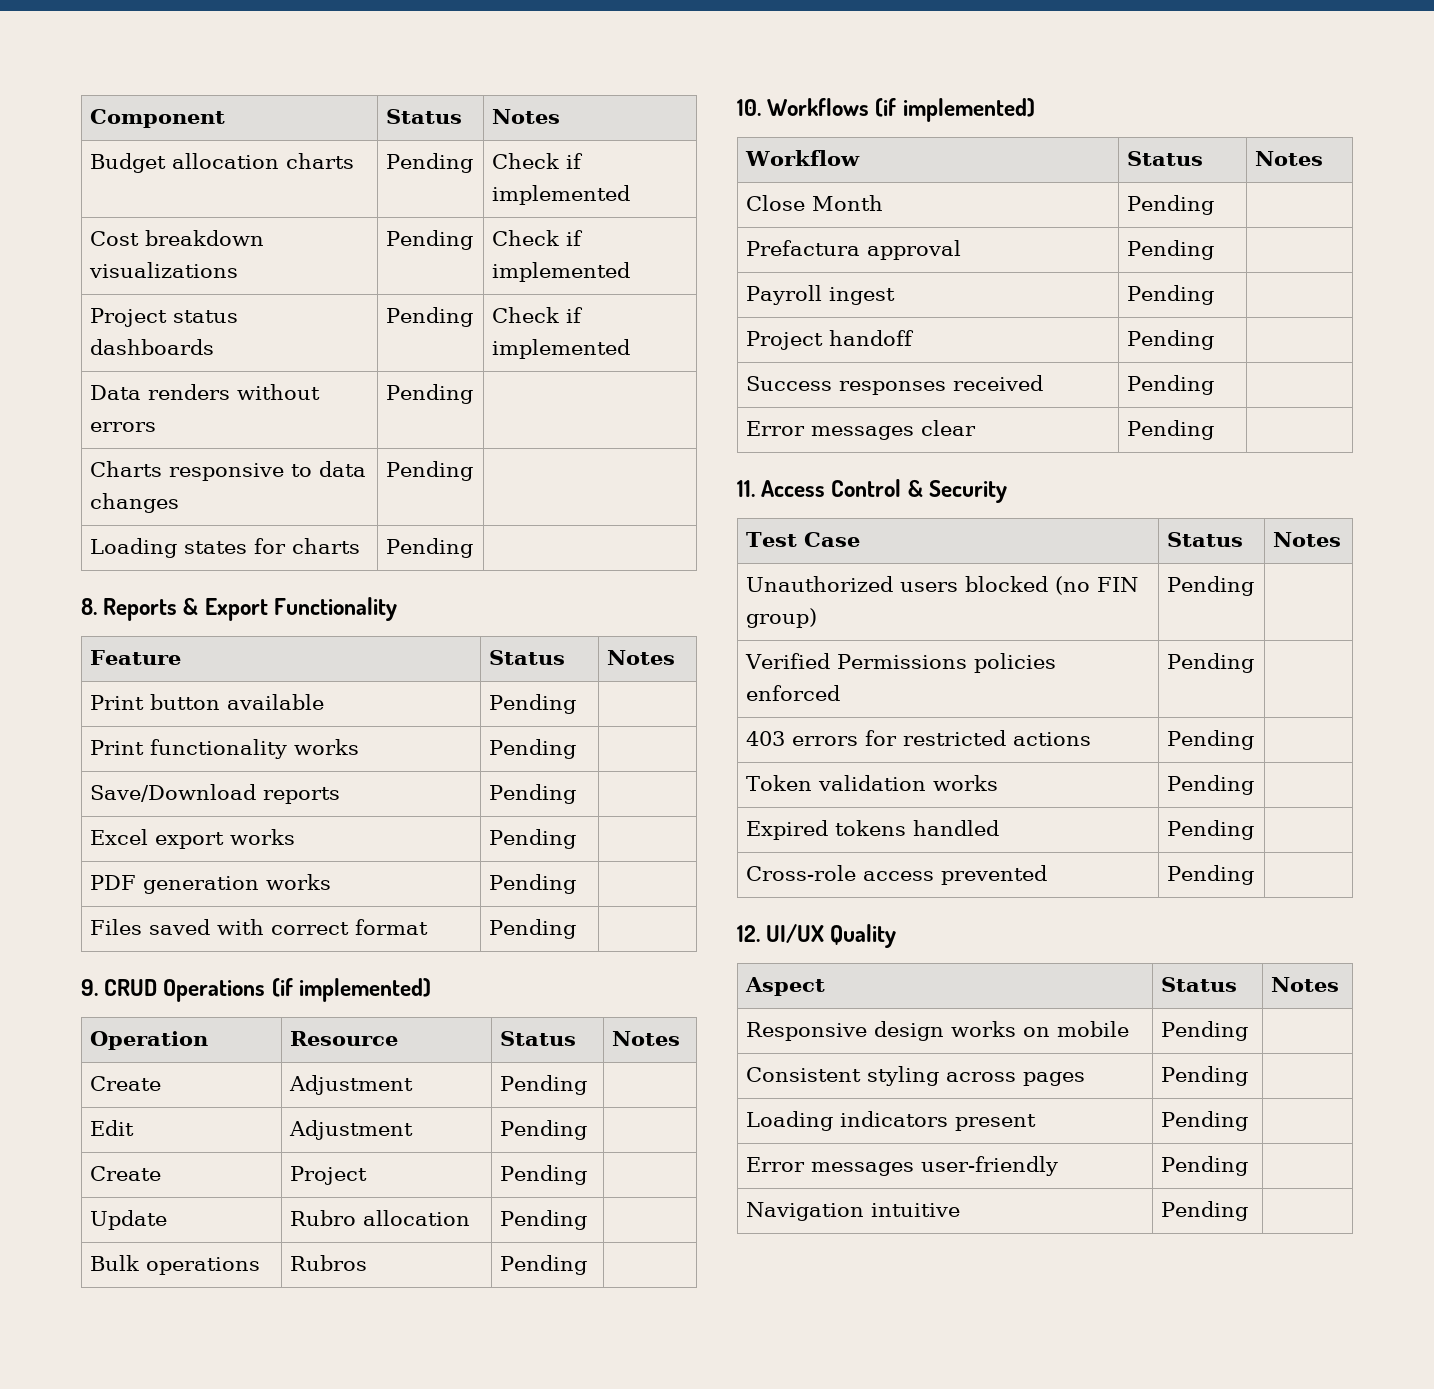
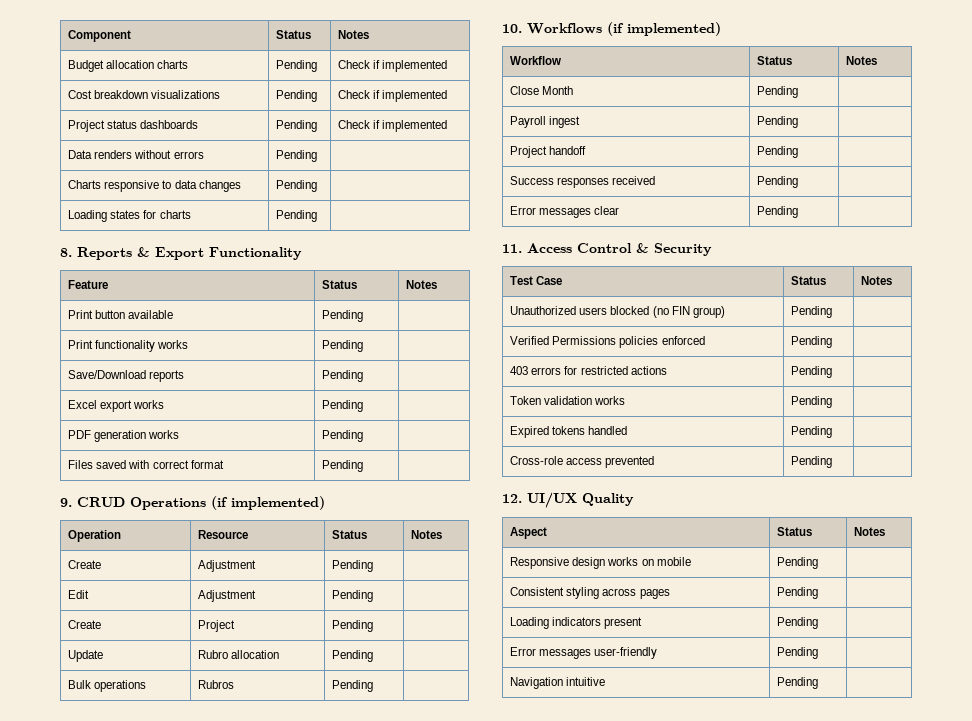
- Prefactura approval | Pending |

